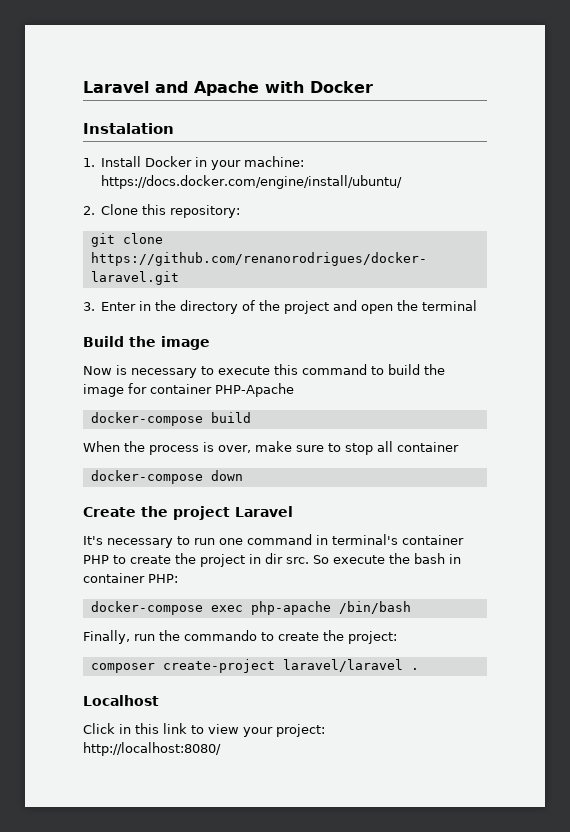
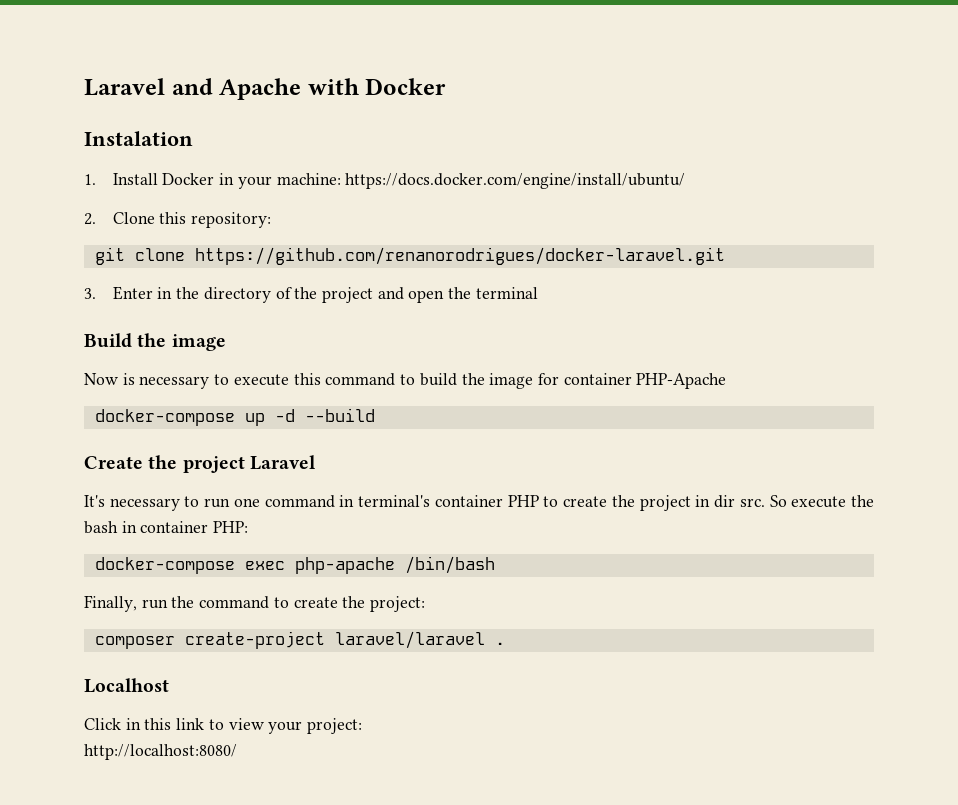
- docker-compose build
- When the process is over, make sure to stop all container
- docker-compose down
+ docker-compose up -d --build
- Finally, run the commando to create the project:
+ Finally, run the command to create the project:

